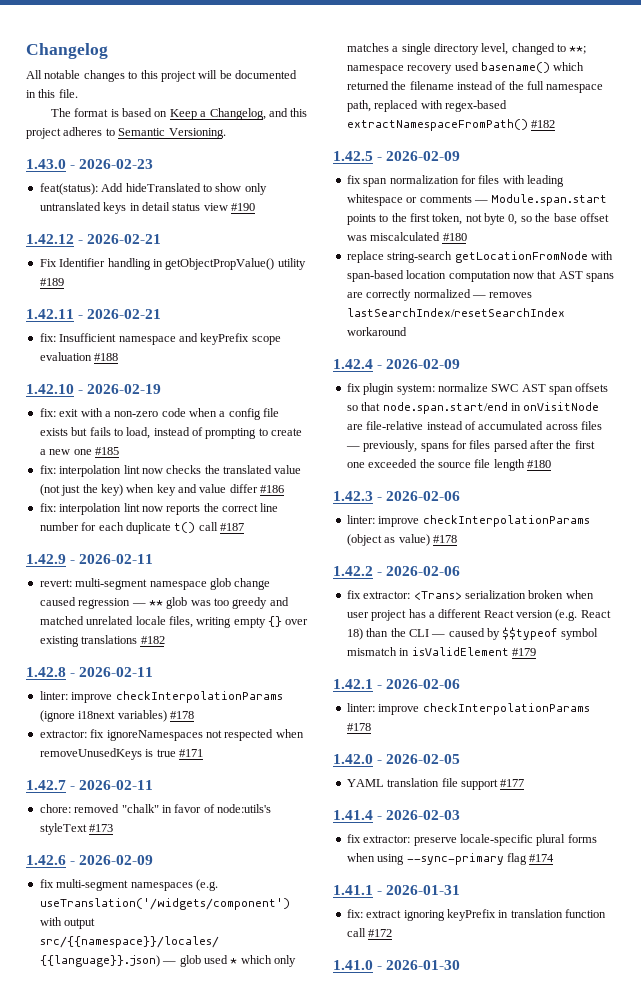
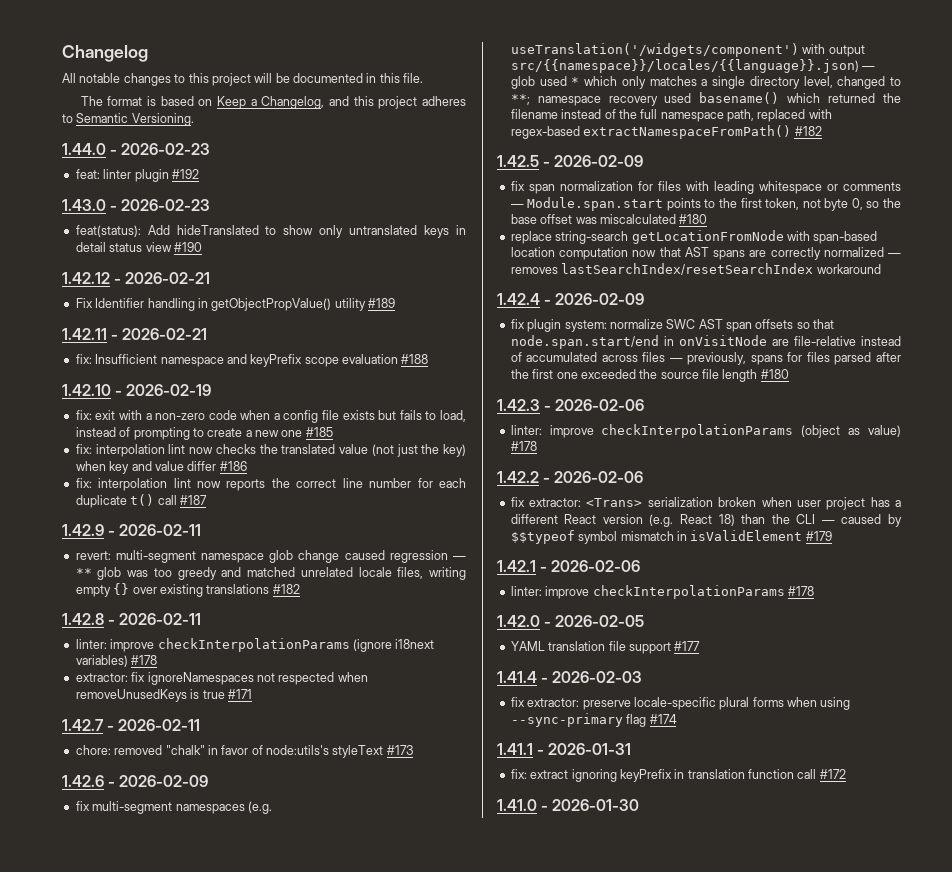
+ 1.44.0 - 2026-02-23
+ feat: linter plugin #192

